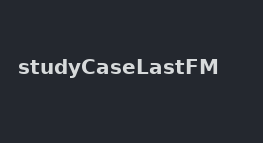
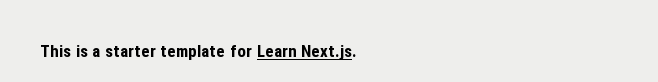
- studyCaseLastFM
+ This is a starter template for Learn Next.js.

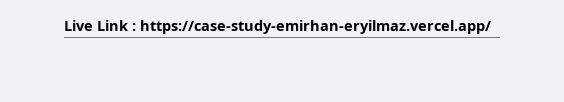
- This is a starter template for Learn Next.js.
+ Live Link : https://case-study-emirhan-eryilmaz.vercel.app/

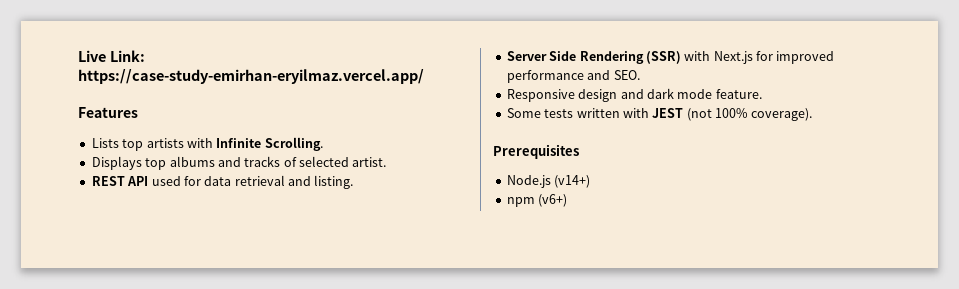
- Live Link : https://case-study-emirhan-eryilmaz.vercel.app/
+ Live Link: https://case-study-emirhan-eryilmaz.vercel.app/
+ Features
+ Lists top artists with Infinite Scrolling.
+ Displays top albums and tracks of selected artist.
+ REST API used for data retrieval and listing.
+ Server Side Rendering (SSR) with Next.js for improved performance and SEO.
+ Responsive design and dark mode feature.
+ Some tests written with JEST (not 100% coverage).
+ Prerequisites
+ Node.js (v14+)
+ npm (v6+)

